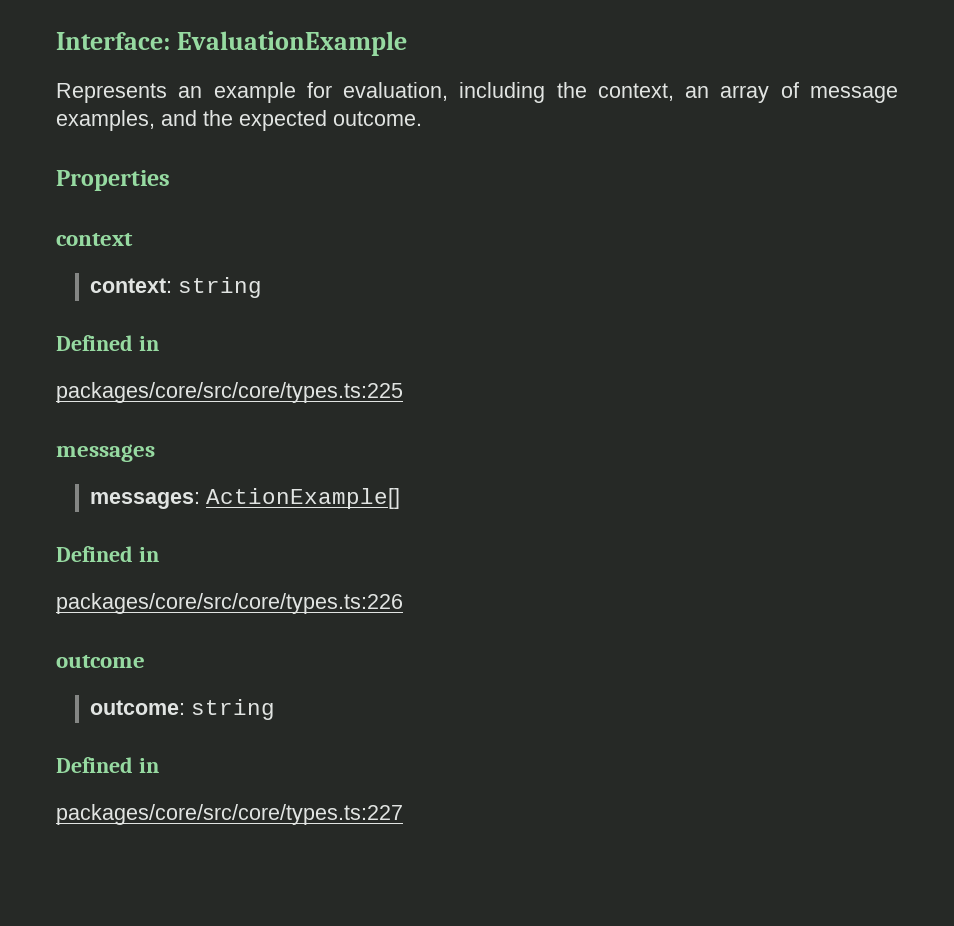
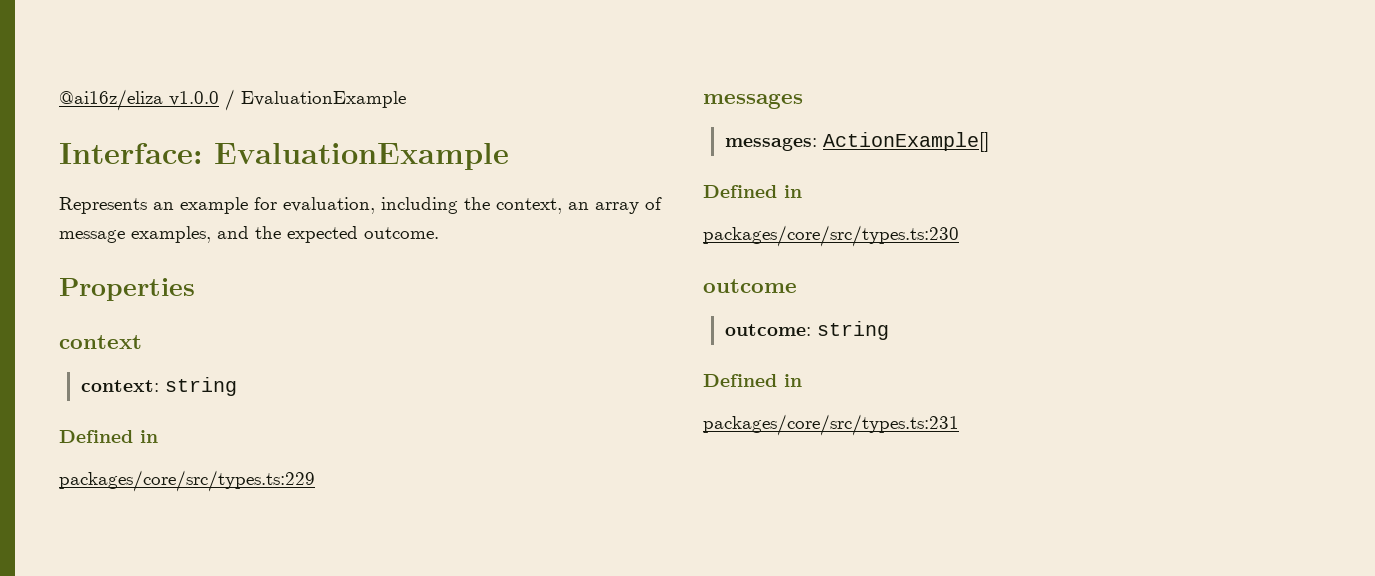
+ @ai16z/eliza v1.0.0 / EvaluationExample
- packages/core/src/core/types.ts:225
+ packages/core/src/types.ts:229
- packages/core/src/core/types.ts:226
+ packages/core/src/types.ts:230
- packages/core/src/core/types.ts:227
+ packages/core/src/types.ts:231

